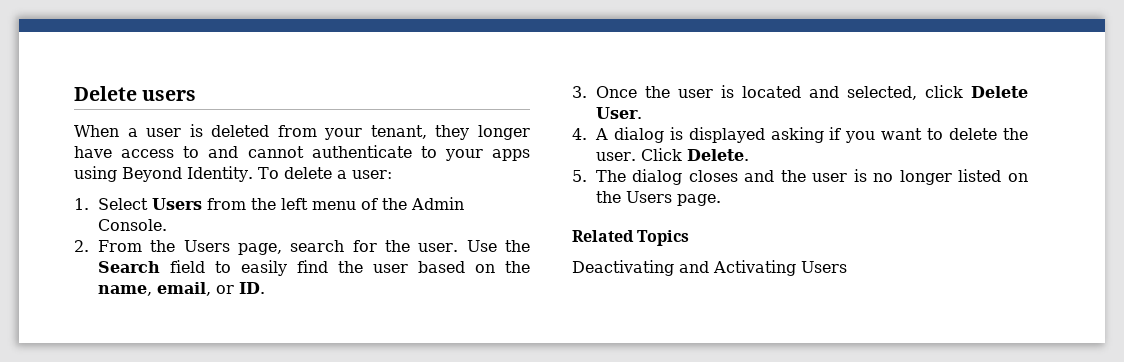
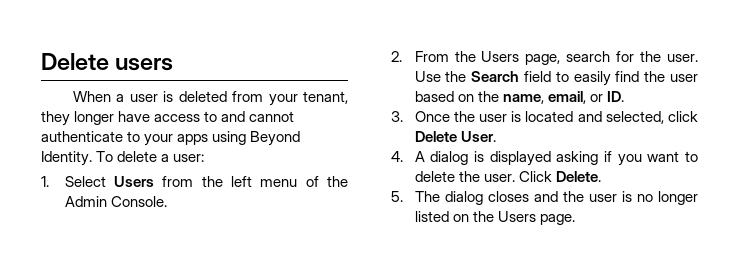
- Related Topics
- Deactivating and Activating Users

